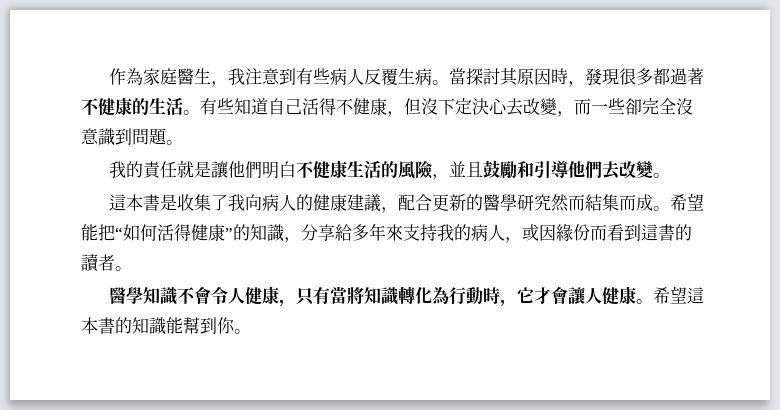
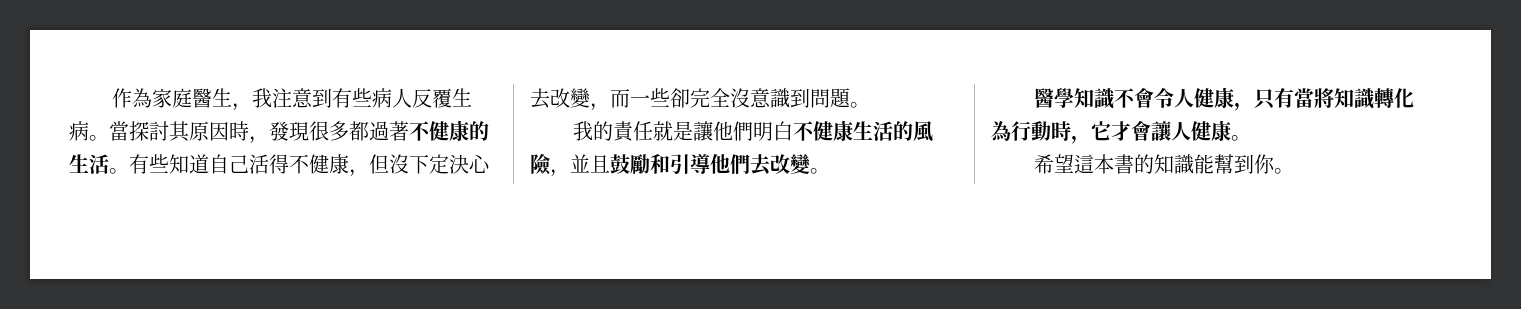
- 這本書是收集了我向病人的健康建議，配合更新的醫學研究然而結集而成。希望能把“如何活得健康”的知識，分享給多年來支持我的病人，或因緣份而看到這書的讀者。
- 醫學知識不會令人健康，只有當將知識轉化為行動時，它才會讓人健康。希望這本書的知識能幫到你。
+ 醫學知識不會令人健康，只有當將知識轉化為行動時，它才會讓人健康。
+ 希望這本書的知識能幫到你。

